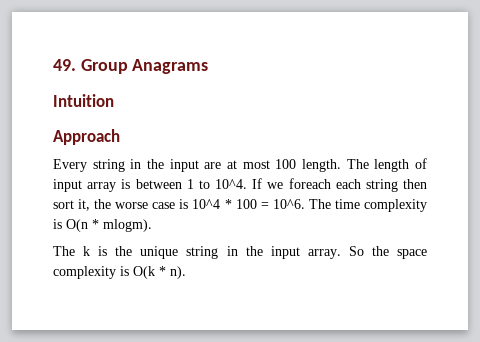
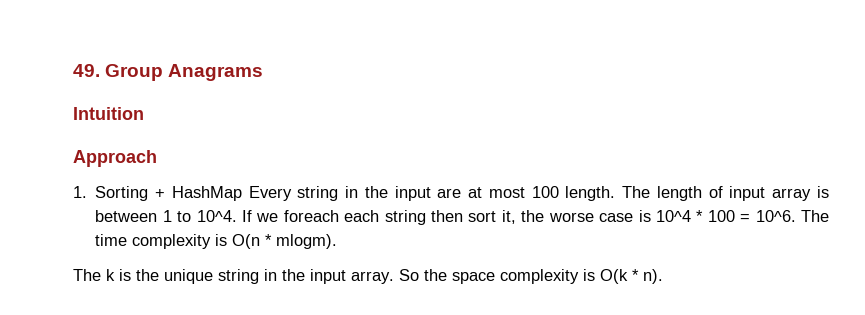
- Every string in the input are at most 100 length.
+ 1. Sorting + HashMap Every string in the input are at most 100 length.

